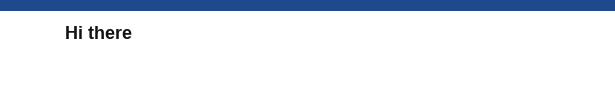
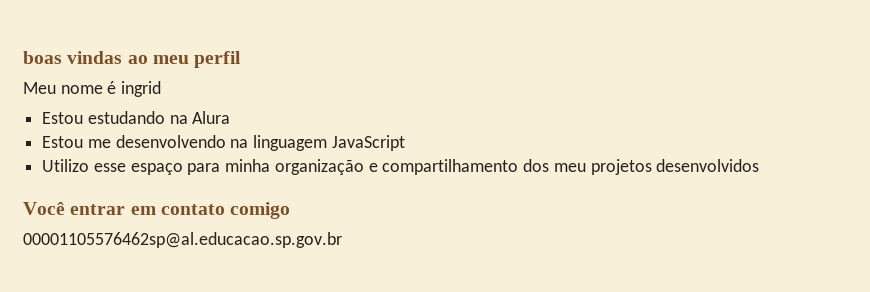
- Hi there
+ boas vindas ao meu perfil
+ Meu nome é ingrid
+ Estou estudando na Alura
+ Estou me desenvolvendo na linguagem JavaScript
+ Utilizo esse espaço para minha organização e compartilhamento dos meu projetos desenvolvidos
+ Você entrar em contato comigo
+ 00001105576462sp@al.educacao.sp.gov.br

